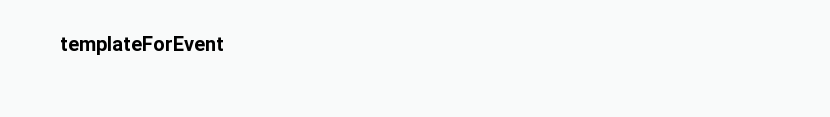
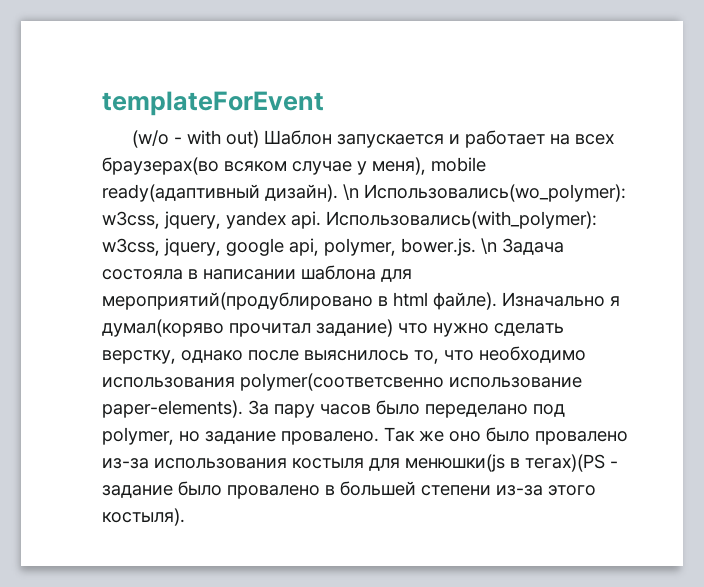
+ (w/o - with out) Шаблон запускается и работает на всех браузерах(во всяком случае у меня), mobile ready(адаптивный дизайн). \n Использовались(wo_polymer): w3css, jquery, yandex api. Использовались(with_polymer): w3css, jquery, google api, polymer, bower.js. \n Задача состояла в написании шаблона для мероприятий(продублировано в html файле). Изначально я думал(коряво прочитал задание) что нужно сделать верстку, однако после выяснилось то, что необходимо использования polymer(соответсвенно использование paper-elements). За пару часов было переделано под polymer, но задание провалено. Так же оно было провалено из-за использования костыля для менюшки(js в тегах)(PS - задание было провалено в большей степени из-за этого костыля).

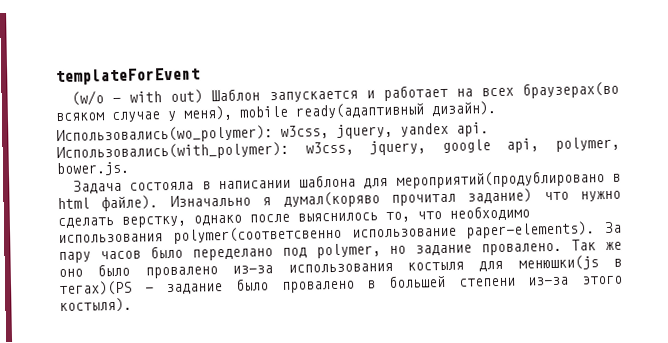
- (w/o - with out) Шаблон запускается и работает на всех браузерах(во всяком случае у меня), mobile ready(адаптивный дизайн). \n Использовались(wo_polymer): w3css, jquery, yandex api.
+ (w/o - with out) Шаблон запускается и работает на всех браузерах(во всяком случае у меня), mobile ready(адаптивный дизайн).
+ Использовались(wo_polymer): w3css, jquery, yandex api.
- Использовались(with_polymer): w3css, jquery, google api, polymer, bower.js. \n Задача состояла в написании шаблона для мероприятий(продублировано в html файле).
+ Использовались(with_polymer): w3css, jquery, google api, polymer, bower.js.
+ Задача состояла в написании шаблона для мероприятий(продублировано в html файле).

